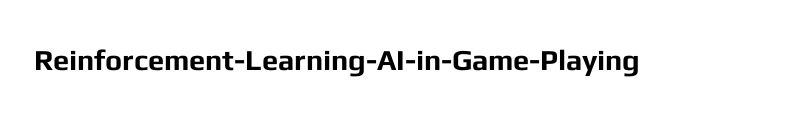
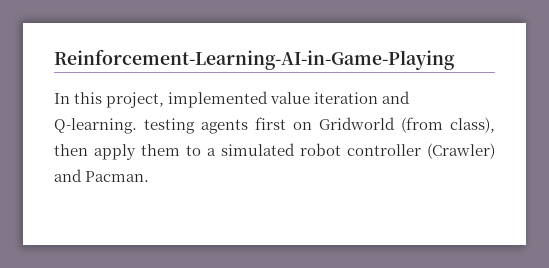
+ In this project, implemented value iteration and Q-learning. testing agents first on Gridworld (from class), then apply them to a simulated robot controller (Crawler) and Pacman.

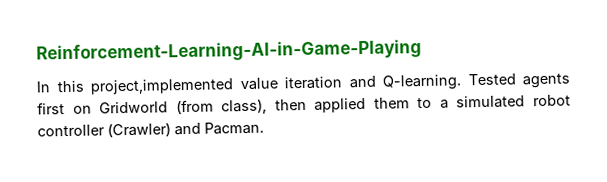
- In this project, implemented value iteration and Q-learning. testing agents first on Gridworld (from class), then apply them to a simulated robot controller (Crawler) and Pacman.
+ In this project,implemented value iteration and Q-learning. Tested agents first on Gridworld (from class), then applied them to a simulated robot controller (Crawler) and Pacman.

